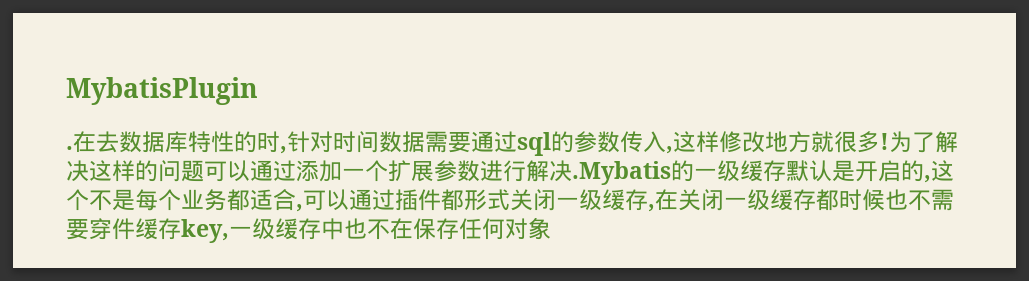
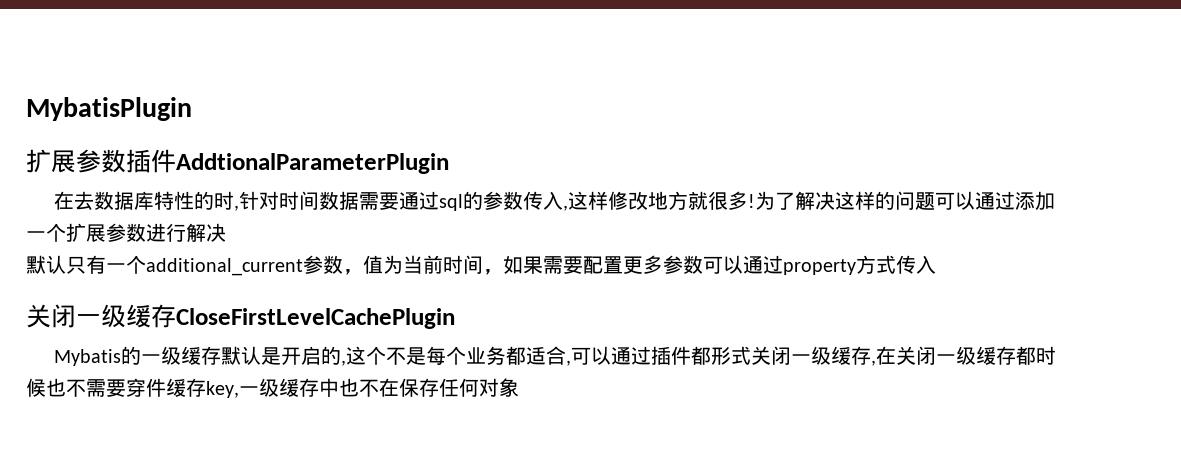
- .在去数据库特性的时,针对时间数据需要通过sql的参数传入,这样修改地方就很多!
+ 扩展参数插件AddtionalParameterPlugin
+ 在去数据库特性的时,针对时间数据需要通过sql的参数传入,这样修改地方就很多!
- 为了解决这样的问题可以通过添加一个扩展参数进行解决.Mybatis的一级缓存默认是开启的,这个不是每个业务都适合,可以通过插件都形式关闭一级缓存,在关闭一级缓存都时候也不需要穿件缓存key,一级缓存中也不在保存任何对象
+ 为了解决这样的问题可以通过添加一个扩展参数进行解决
+ 默认只有一个additional_current参数，值为当前时间，如果需要配置更多参数可以通过property方式传入
+ 关闭一级缓存CloseFirstLevelCachePlugin
+ Mybatis的一级缓存默认是开启的,这个不是每个业务都适合,可以通过插件都形式关闭一级缓存,在关闭一级缓存都时候也不需要穿件缓存key,一级缓存中也不在保存任何对象

